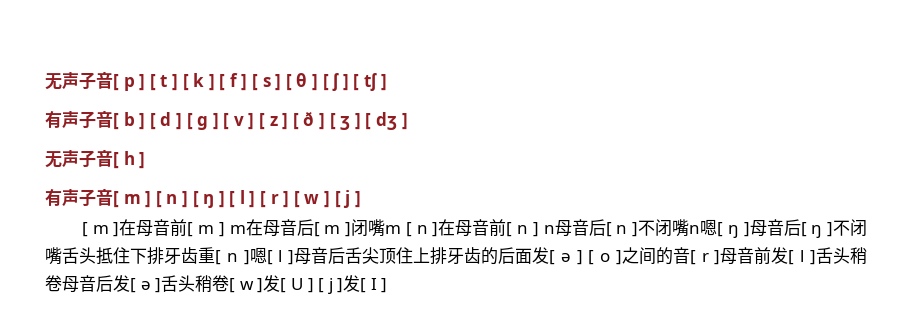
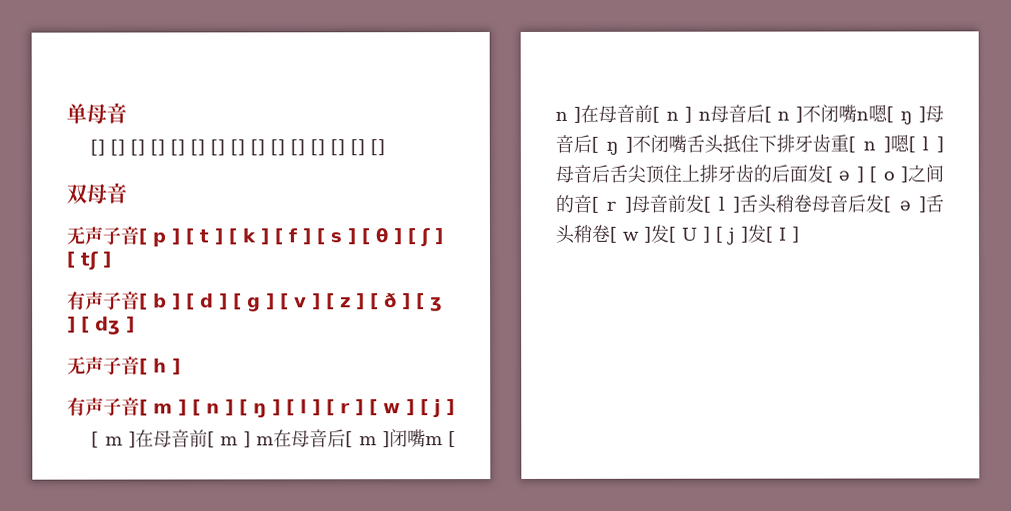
+ 单母音
+ [] [] [] [] [] [] [] [] [] [] [] [] [] [] []
+ 双母音

